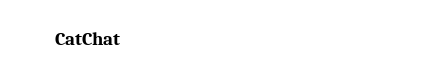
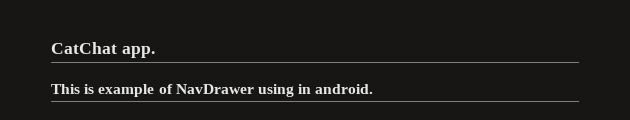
- CatChat
+ CatChat app.
+ This is example of NavDrawer using in android.

